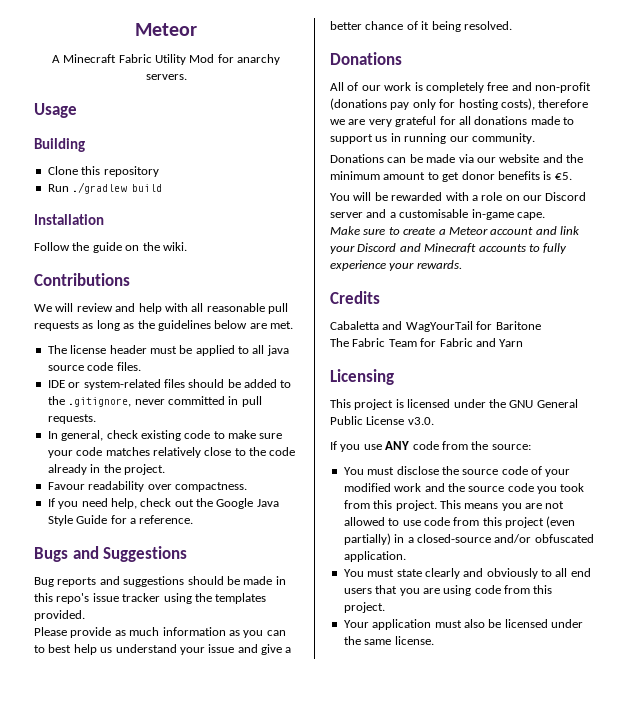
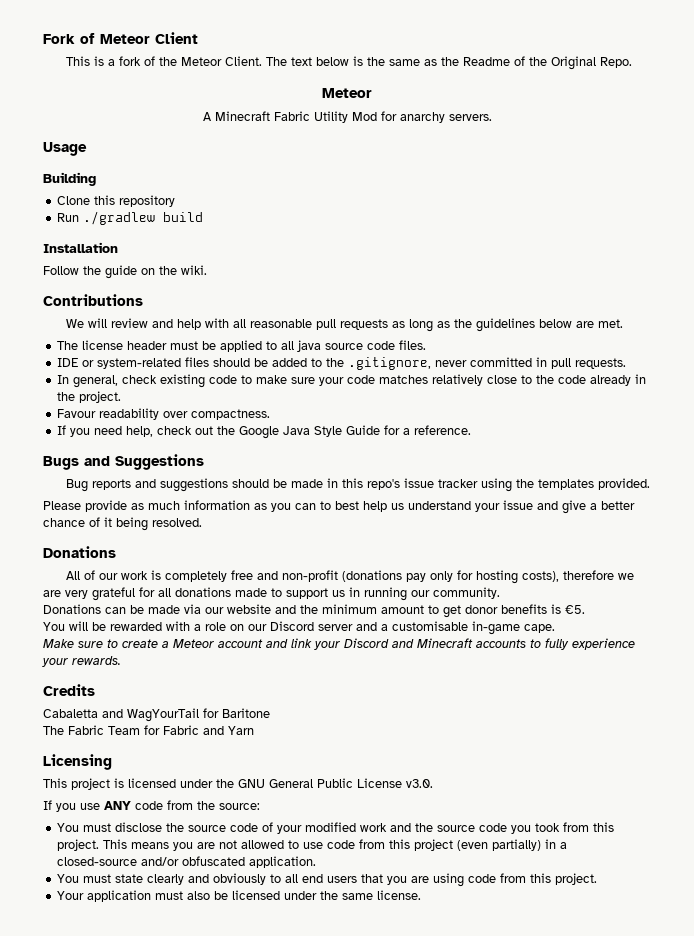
+ Fork of Meteor Client
+ This is a fork of the Meteor Client. The text below is the same as the Readme of the Original Repo.

